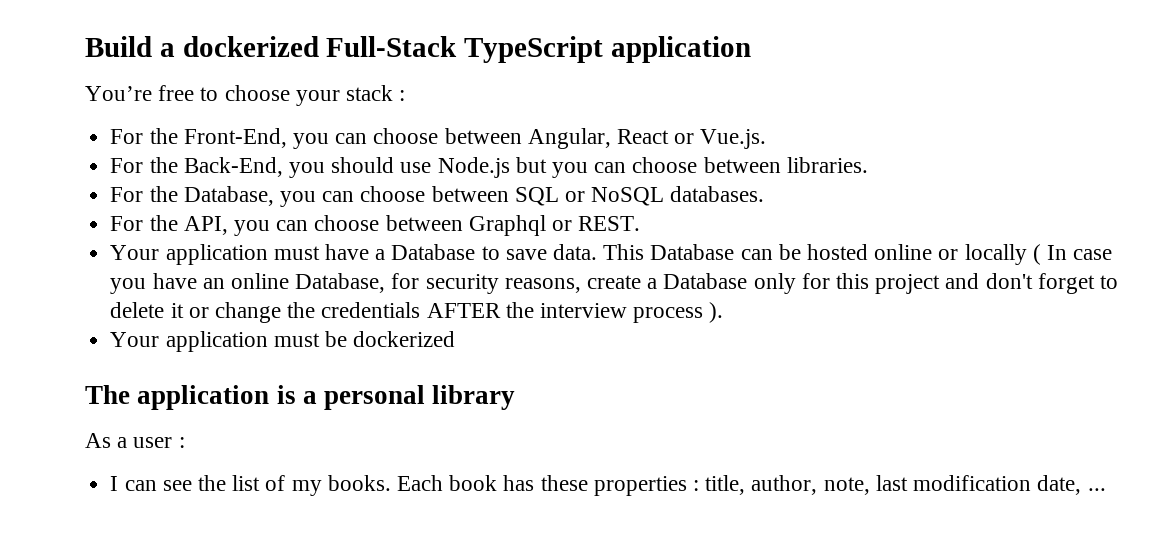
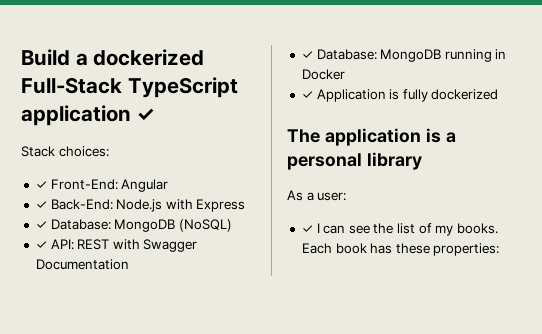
- Build a dockerized Full-Stack TypeScript application
- You’re free to choose your stack :
- For the Front-End, you can choose between Angular, React or Vue.js.
- For the Back-End, you should use Node.js but you can choose between libraries.
- For the Database, you can choose between SQL or NoSQL databases.
- For the API, you can choose between Graphql or REST.
- Your application must have a Database to save data. This Database can be hosted online or locally ( In case you have an online Database, for security reasons, create a Database only for this project and don't forget to delete it or change the credentials AFTER the interview process ).
- Your application must be dockerized
+ Build a dockerized Full-Stack TypeScript application ✓
+ Stack choices:
+ ✓ Front-End: Angular
+ ✓ Back-End: Node.js with Express
+ ✓ Database: MongoDB (NoSQL)
+ ✓ API: REST with Swagger Documentation
+ ✓ Database: MongoDB running in Docker
+ ✓ Application is fully dockerized
- As a user :
- I can see the list of my books.
+ As a user:
+ ✓ I can see the list of my books.
- Each book has these properties : title, author, note, last modification date, ...
+ Each book has these properties:

